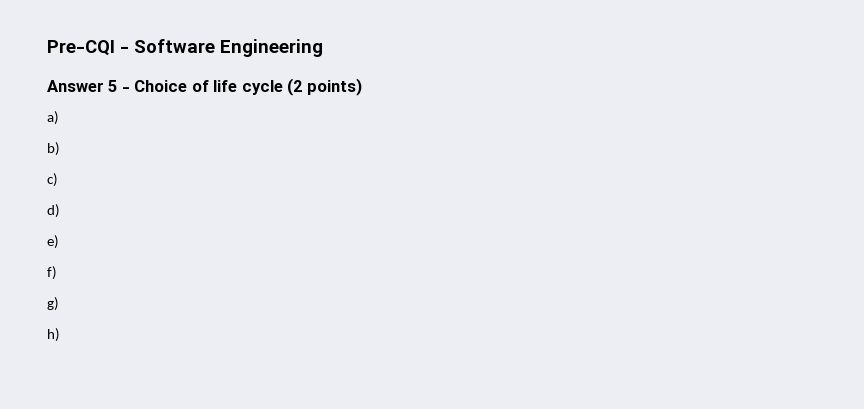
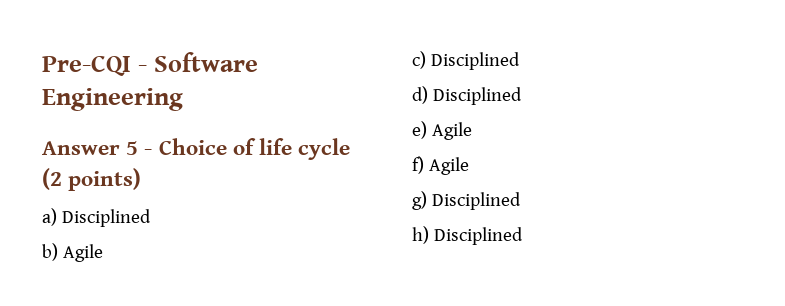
- a)
+ a) Disciplined
- b)
+ b) Agile
- c)
+ c) Disciplined
- d)
+ d) Disciplined
- e)
+ e) Agile
- f)
+ f) Agile
- g)
+ g) Disciplined
- h)
+ h) Disciplined

